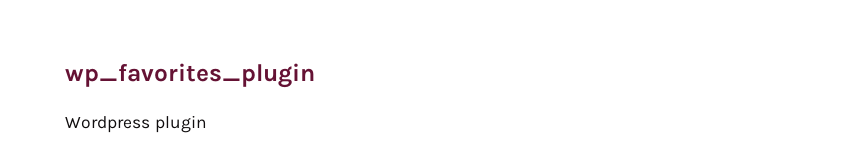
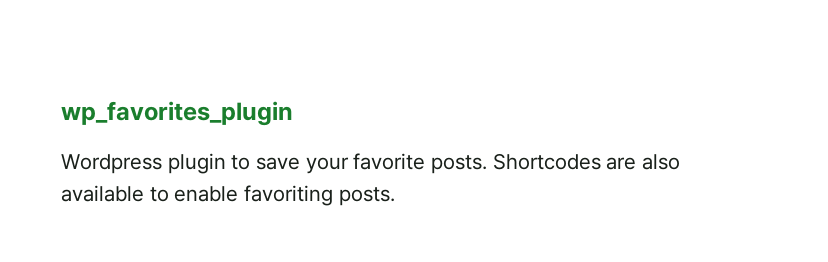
- Wordpress plugin
+ Wordpress plugin to save your favorite posts. Shortcodes are also available to enable favoriting posts.

